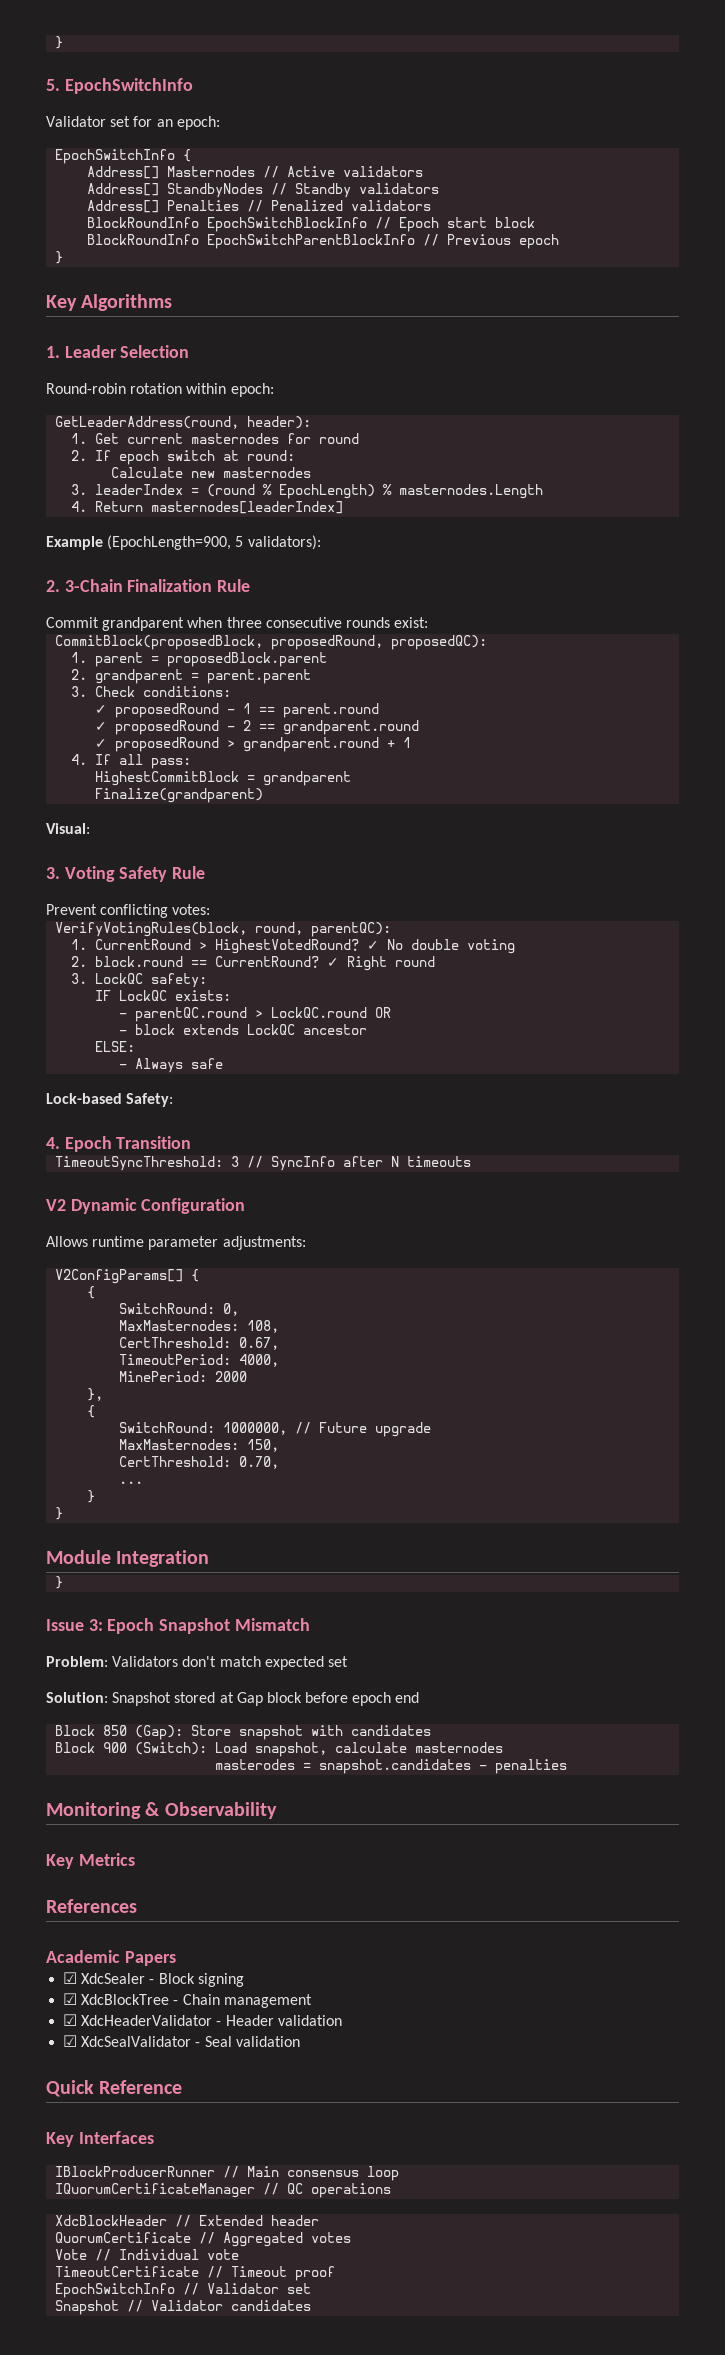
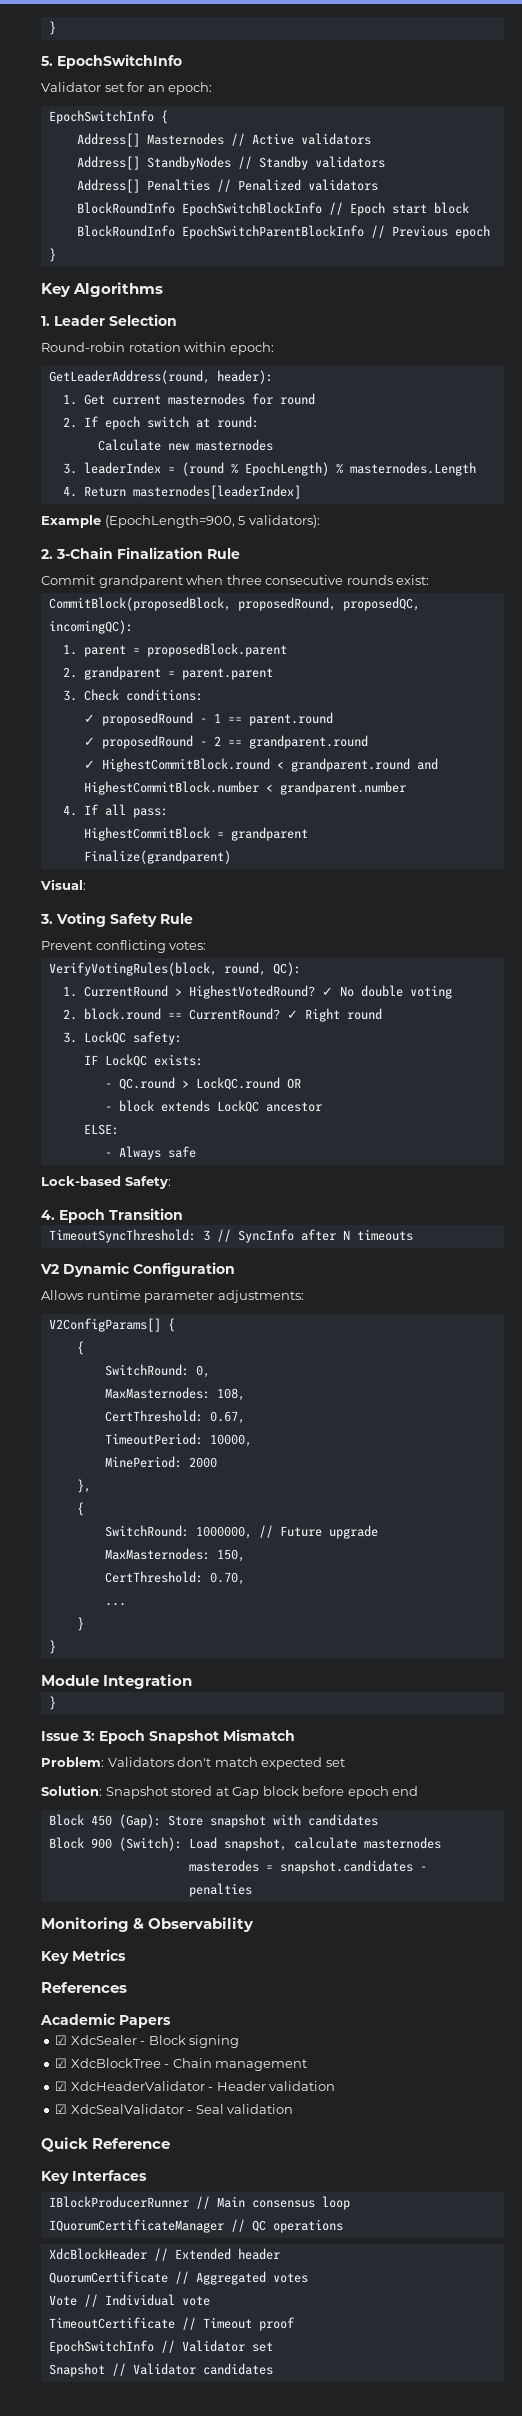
- CommitBlock(proposedBlock, proposedRound, proposedQC):
+ CommitBlock(proposedBlock, proposedRound, proposedQC, incomingQC):
- ✓ proposedRound > grandparent.round + 1
+ ✓ HighestCommitBlock.round < grandparent.round and HighestCommitBlock.number < grandparent.number
- VerifyVotingRules(block, round, parentQC):
+ VerifyVotingRules(block, round, QC):
- - parentQC.round > LockQC.round OR
+ - QC.round > LockQC.round OR
- TimeoutPeriod: 4000,
+ TimeoutPeriod: 10000,
- Block 850 (Gap): Store snapshot with candidates
+ Block 450 (Gap): Store snapshot with candidates

